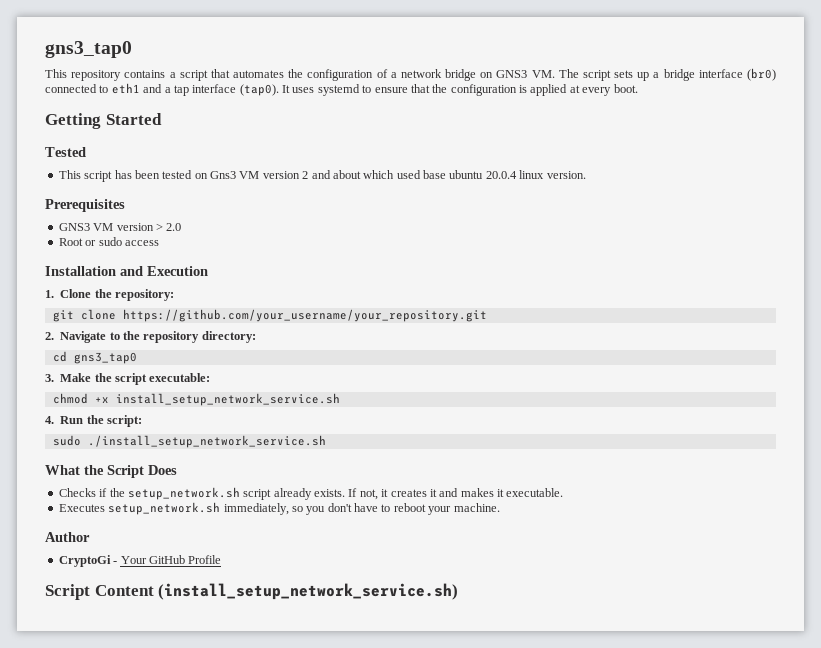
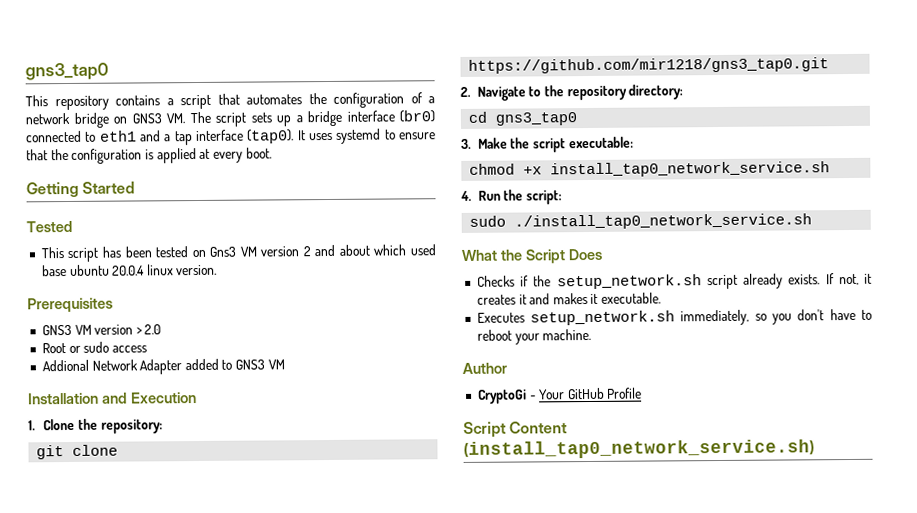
+ Addional Network Adapter added to GNS3 VM
- git clone https://github.com/your_username/your_repository.git
+ git clone https://github.com/mir1218/gns3_tap0.git
- chmod +x install_setup_network_service.sh
+ chmod +x install_tap0_network_service.sh
- sudo ./install_setup_network_service.sh
+ sudo ./install_tap0_network_service.sh
- Script Content (install_setup_network_service.sh)
+ Script Content (install_tap0_network_service.sh)

